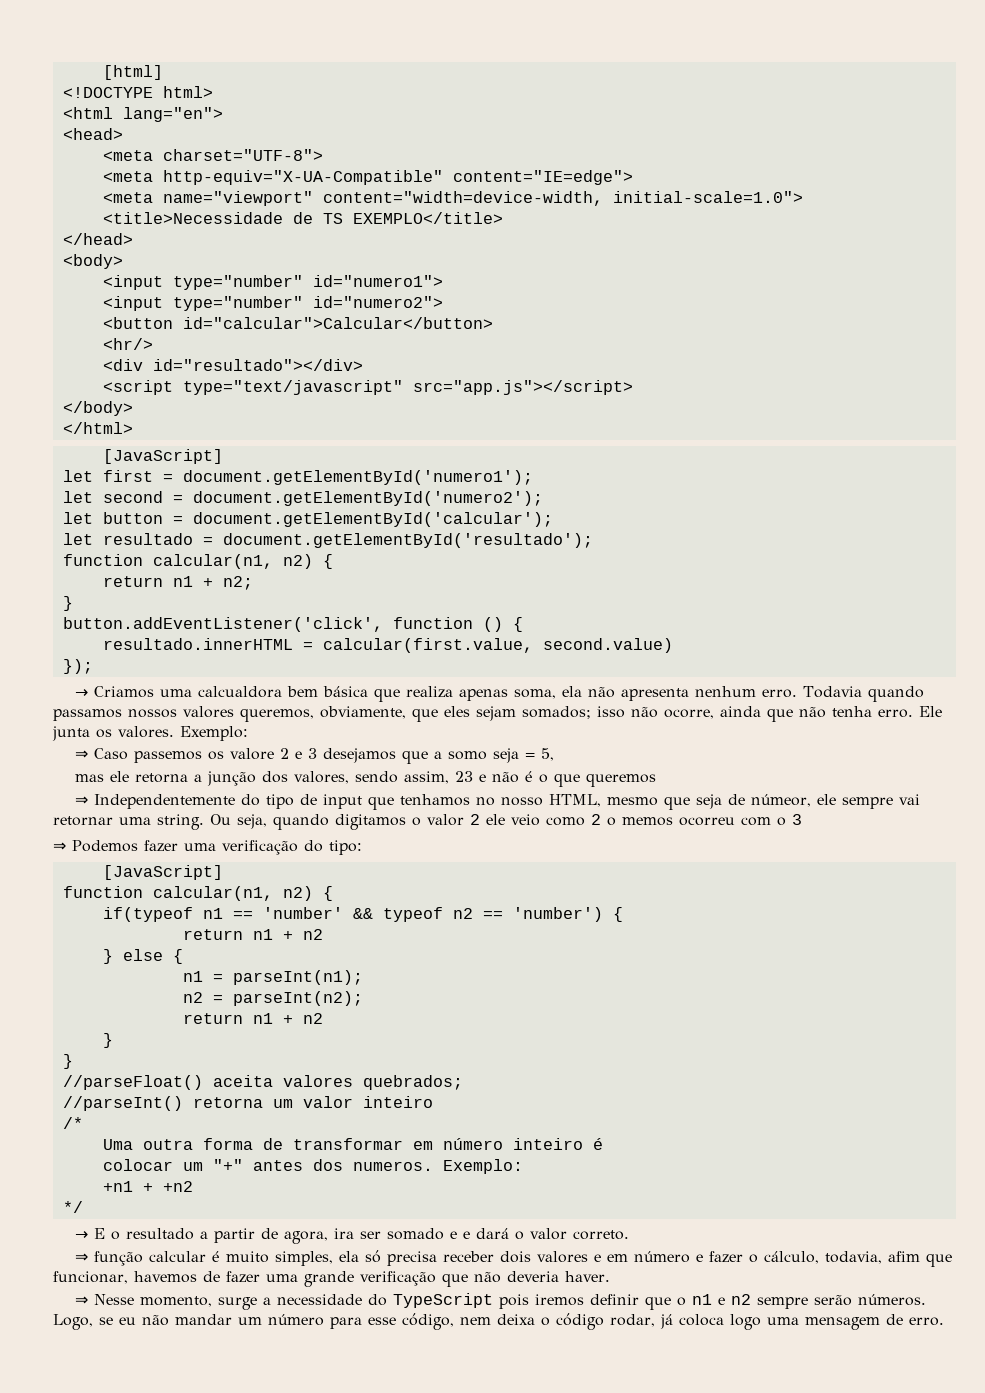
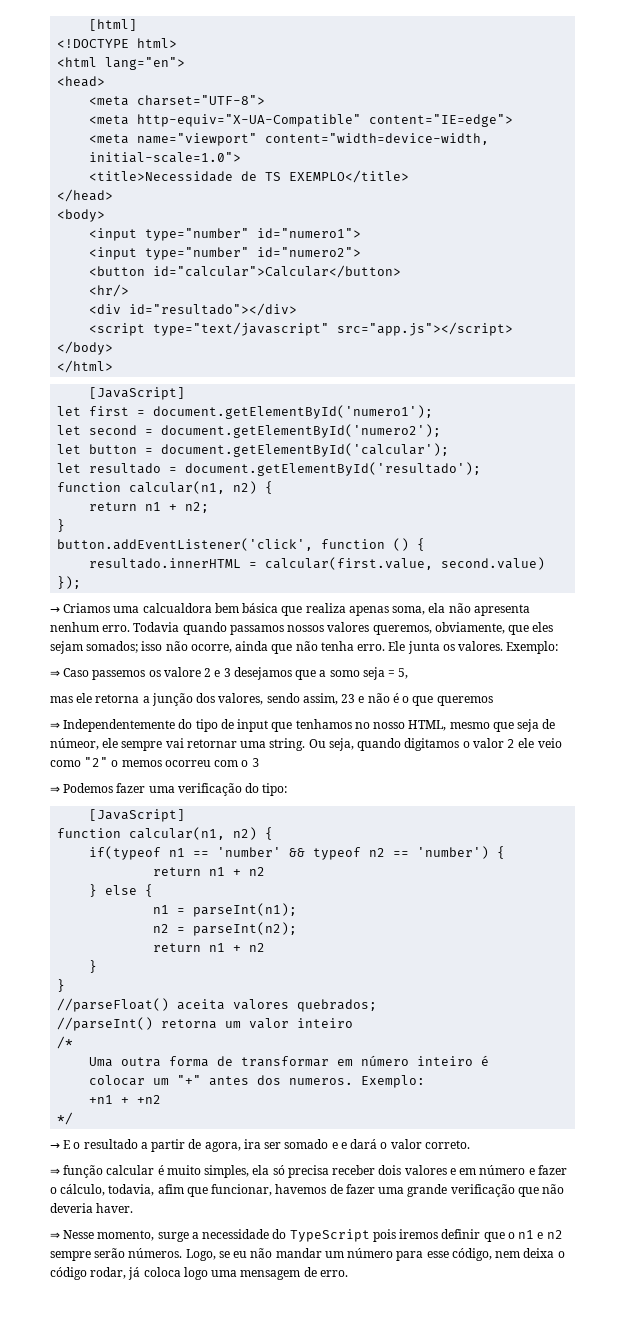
- Ou seja, quando digitamos o valor 2 ele veio como 2 o memos ocorreu com o 3
+ Ou seja, quando digitamos o valor 2 ele veio como "2" o memos ocorreu com o 3

